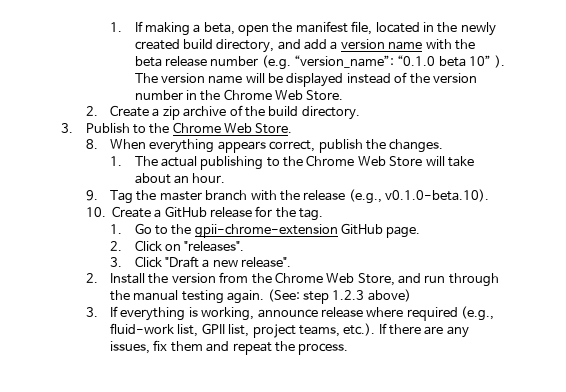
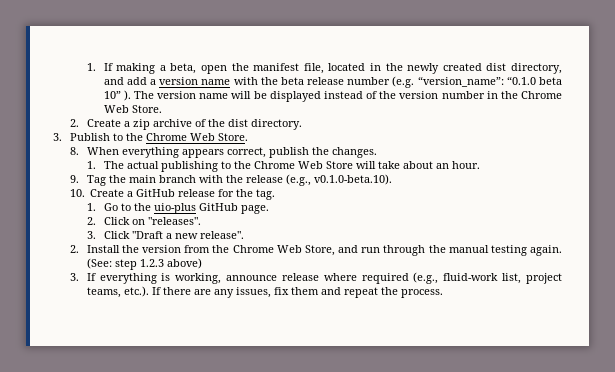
- 1. If making a beta, open the manifest file, located in the newly created build directory, and add a version name with the beta release number (e.g. “version_name”: “0.1.0 beta 10” ).
+ 1. If making a beta, open the manifest file, located in the newly created dist directory, and add a version name with the beta release number (e.g. “version_name”: “0.1.0 beta 10” ).
- 2. Create a zip archive of the build directory.
+ 2. Create a zip archive of the dist directory.
- 9. Tag the master branch with the release (e.g., v0.1.0-beta.10).
+ 9. Tag the main branch with the release (e.g., v0.1.0-beta.10).
- 1. Go to the gpii-chrome-extension GitHub page.
+ 1. Go to the uio-plus GitHub page.
- 3. If everything is working, announce release where required (e.g., fluid-work list, GPII list, project teams, etc.). If there are any issues, fix them and repeat the process.
+ 3. If everything is working, announce release where required (e.g., fluid-work list, project teams, etc.). If there are any issues, fix them and repeat the process.

